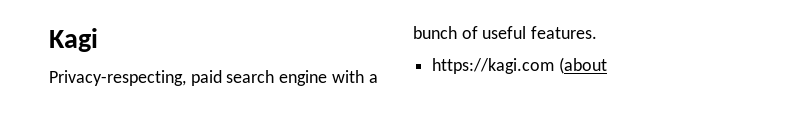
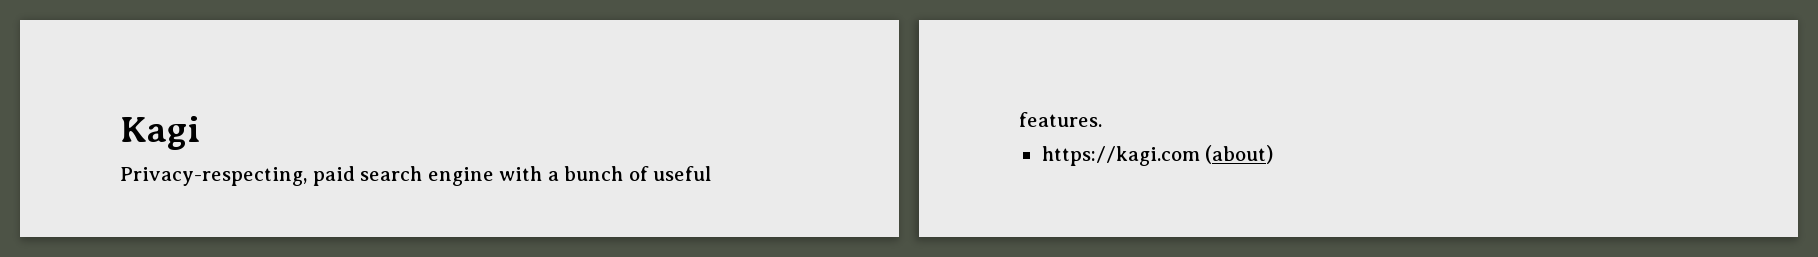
- https://kagi.com (about
+ https://kagi.com (about)

